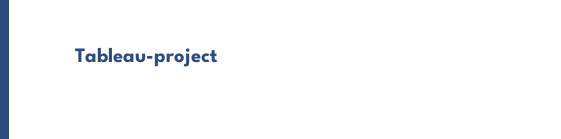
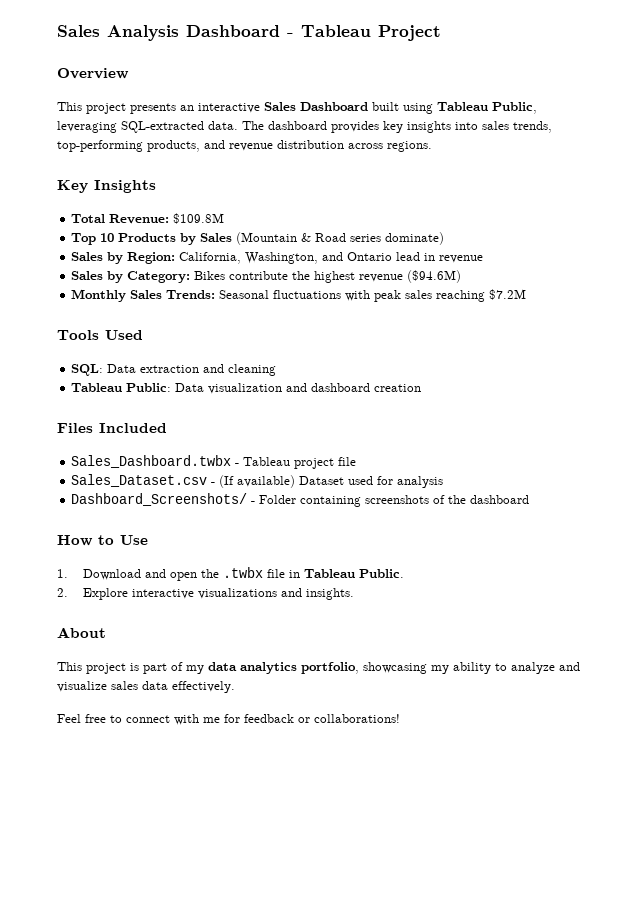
- Tableau-project
+ Sales Analysis Dashboard - Tableau Project
+ Overview
+ This project presents an interactive Sales Dashboard built using Tableau Public, leveraging SQL-extracted data. The dashboard provides key insights into sales trends, top-performing products, and revenue distribution across regions.
+ Key Insights
+ Total Revenue: $109.8M
+ Top 10 Products by Sales (Mountain & Road series dominate)
+ Sales by Region: California, Washington, and Ontario lead in revenue
+ Sales by Category: Bikes contribute the highest revenue ($94.6M)
+ Monthly Sales Trends: Seasonal fluctuations with peak sales reaching $7.2M
+ Tools Used
+ SQL: Data extraction and cleaning
+ Tableau Public: Data visualization and dashboard creation
+ Files Included
+ Sales_Dashboard.twbx - Tableau project file
+ Sales_Dataset.csv - (If available) Dataset used for analysis
+ Dashboard_Screenshots/ - Folder containing screenshots of the dashboard
+ How to Use
+ 1. Download and open the .twbx file in Tableau Public.
+ 2. Explore interactive visualizations and insights.
+ About
+ This project is part of my data analytics portfolio, showcasing my ability to analyze and visualize sales data effectively.
+ Feel free to connect with me for feedback or collaborations!

